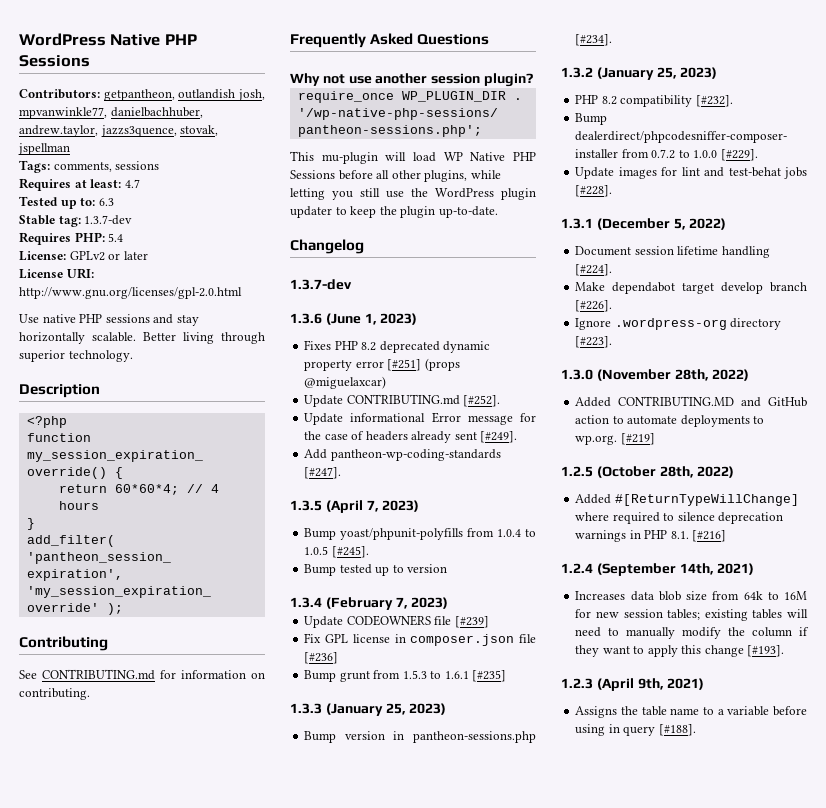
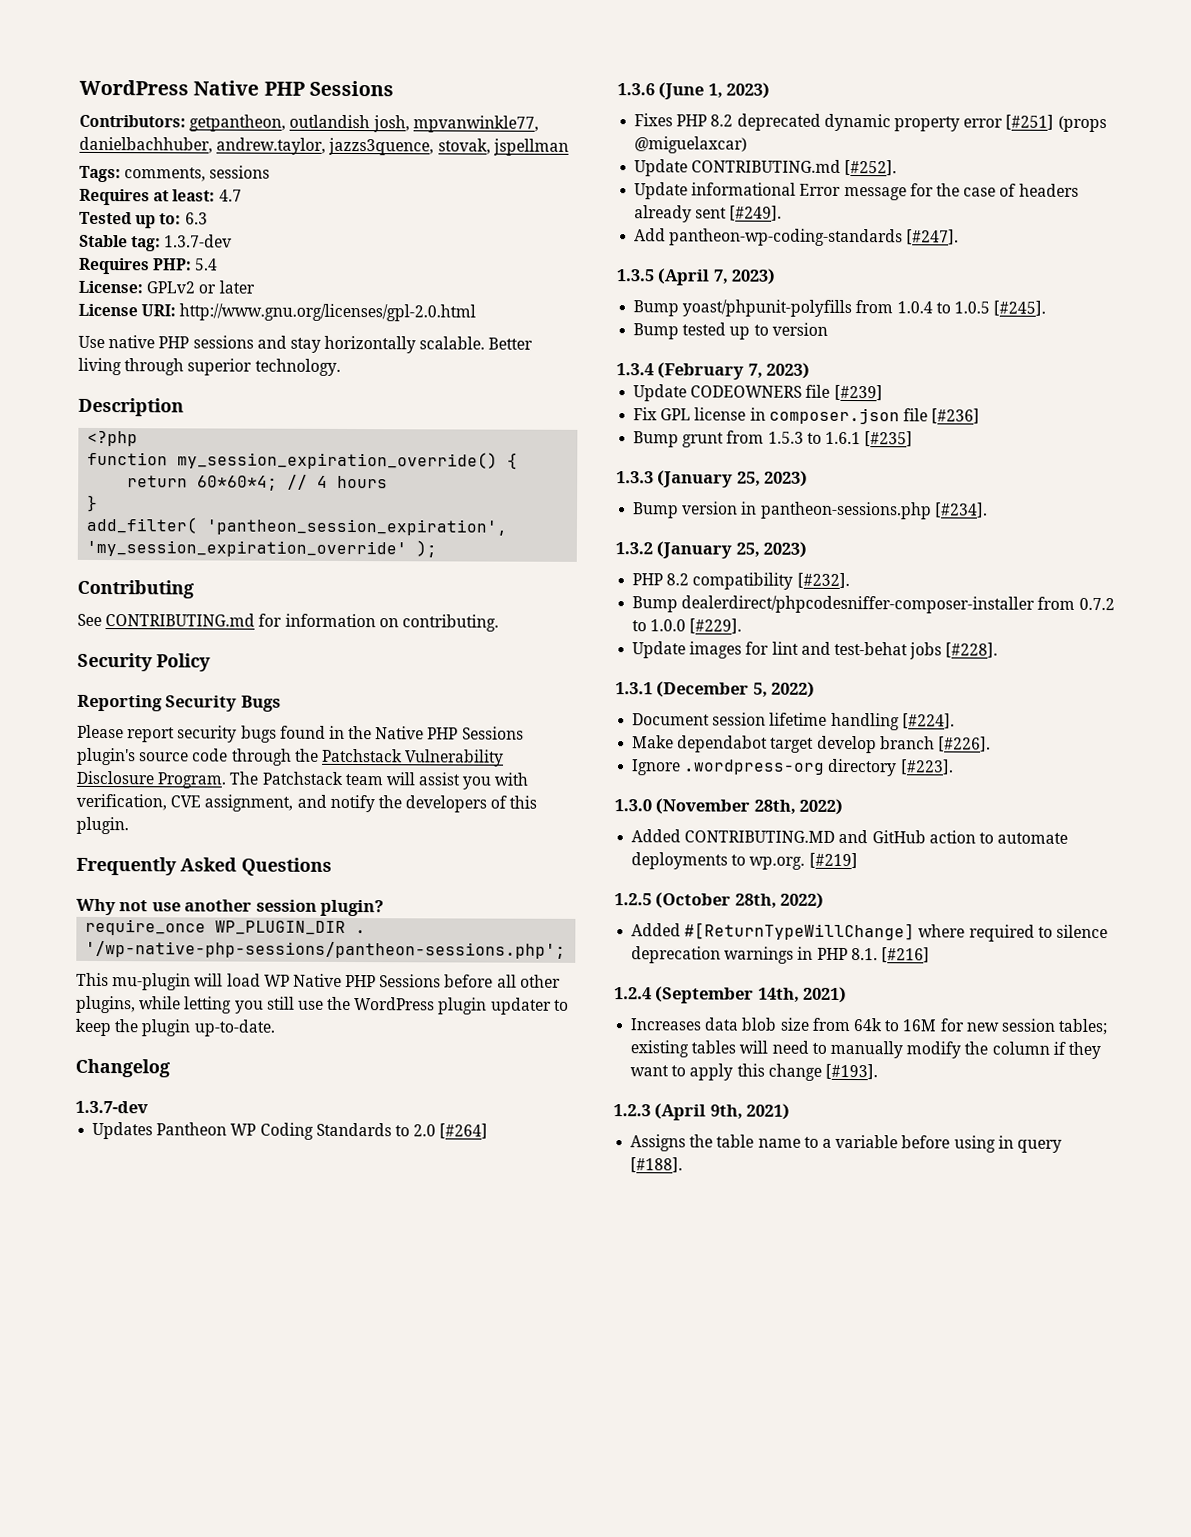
+ Security Policy
+ Reporting Security Bugs
+ Please report security bugs found in the Native PHP Sessions plugin's source code through the Patchstack Vulnerability Disclosure Program. The Patchstack team will assist you with verification, CVE assignment, and notify the developers of this plugin.
+ Updates Pantheon WP Coding Standards to 2.0 [#264]

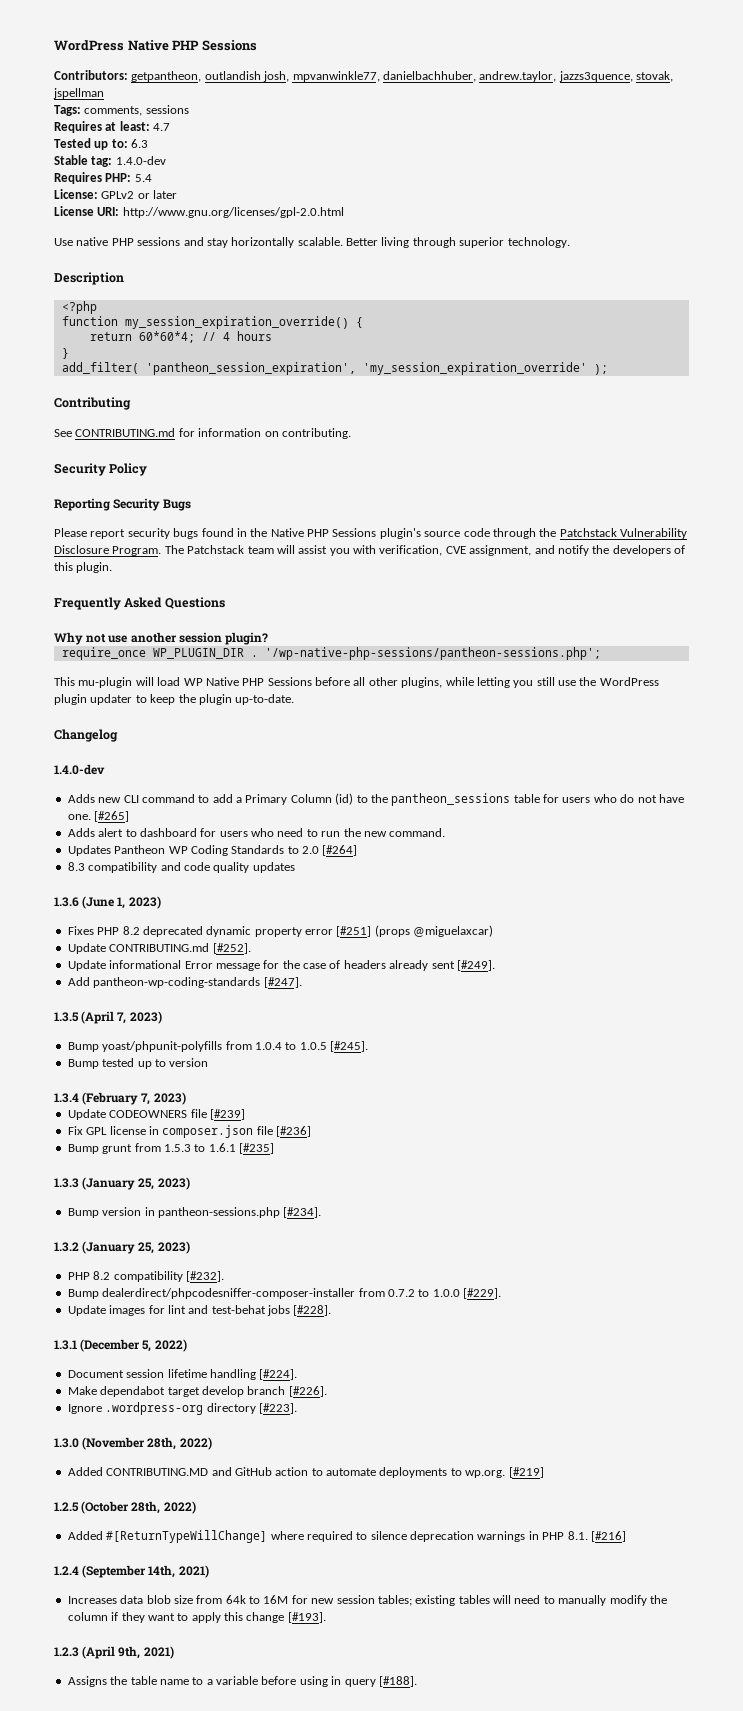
- Stable tag: 1.3.7-dev
+ Stable tag: 1.4.0-dev
  Changelog
- 1.3.7-dev
+ 1.4.0-dev
+ Adds new CLI command to add a Primary Column (id) to the pantheon_sessions table for users who do not have one. [#265]
+ Adds alert to dashboard for users who need to run the new command.
+ 8.3 compatibility and code quality updates

